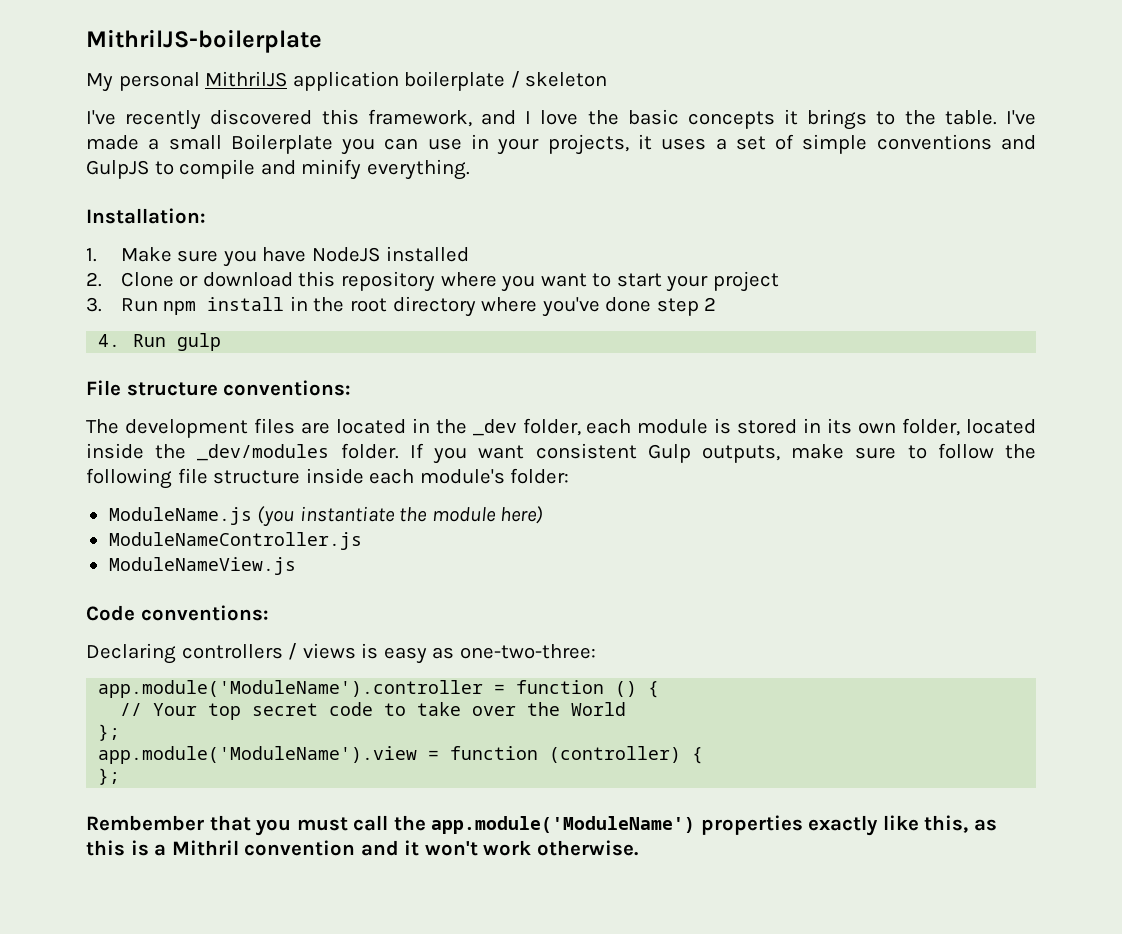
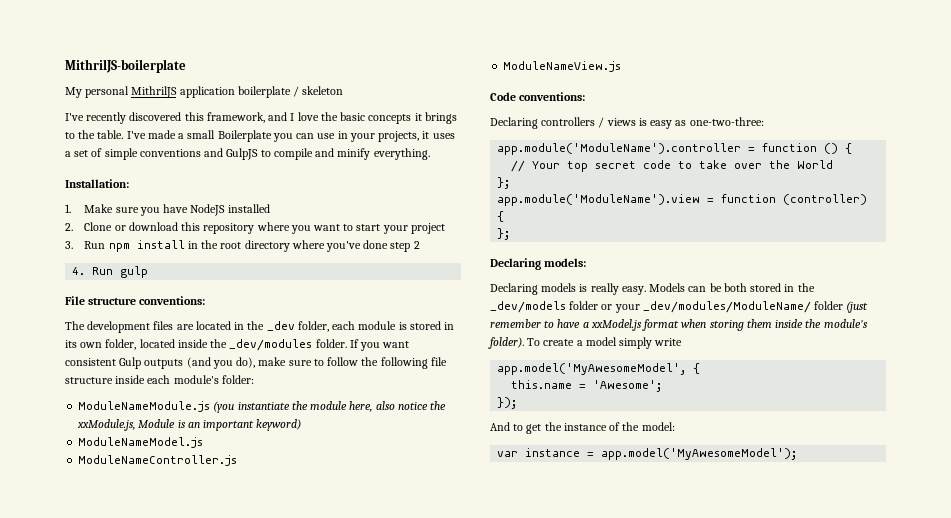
- If you want consistent Gulp outputs, make sure to follow the following file structure inside each module's folder:
+ If you want consistent Gulp outputs (and you do), make sure to follow the following file structure inside each module's folder:
- ModuleName.js (you instantiate the module here)
+ ModuleNameModule.js (you instantiate the module here, also notice the xxModule.js, Module is an important keyword)
+ ModuleNameModel.js
- Rembember that you must call the app.module('ModuleName') properties exactly like this, as this is a Mithril convention and it won't work otherwise.
+ Declaring models:
+ Declaring models is really easy. Models can be both stored in the _dev/models folder or your _dev/modules/ModuleName/ folder (just remember to have a xxModel.js format when storing them inside the module's folder). To create a model simply write
+ app.model('MyAwesomeModel', {
+ this.name = 'Awesome';
+ });
+ And to get the instance of the model:
+ var instance = app.model('MyAwesomeModel');

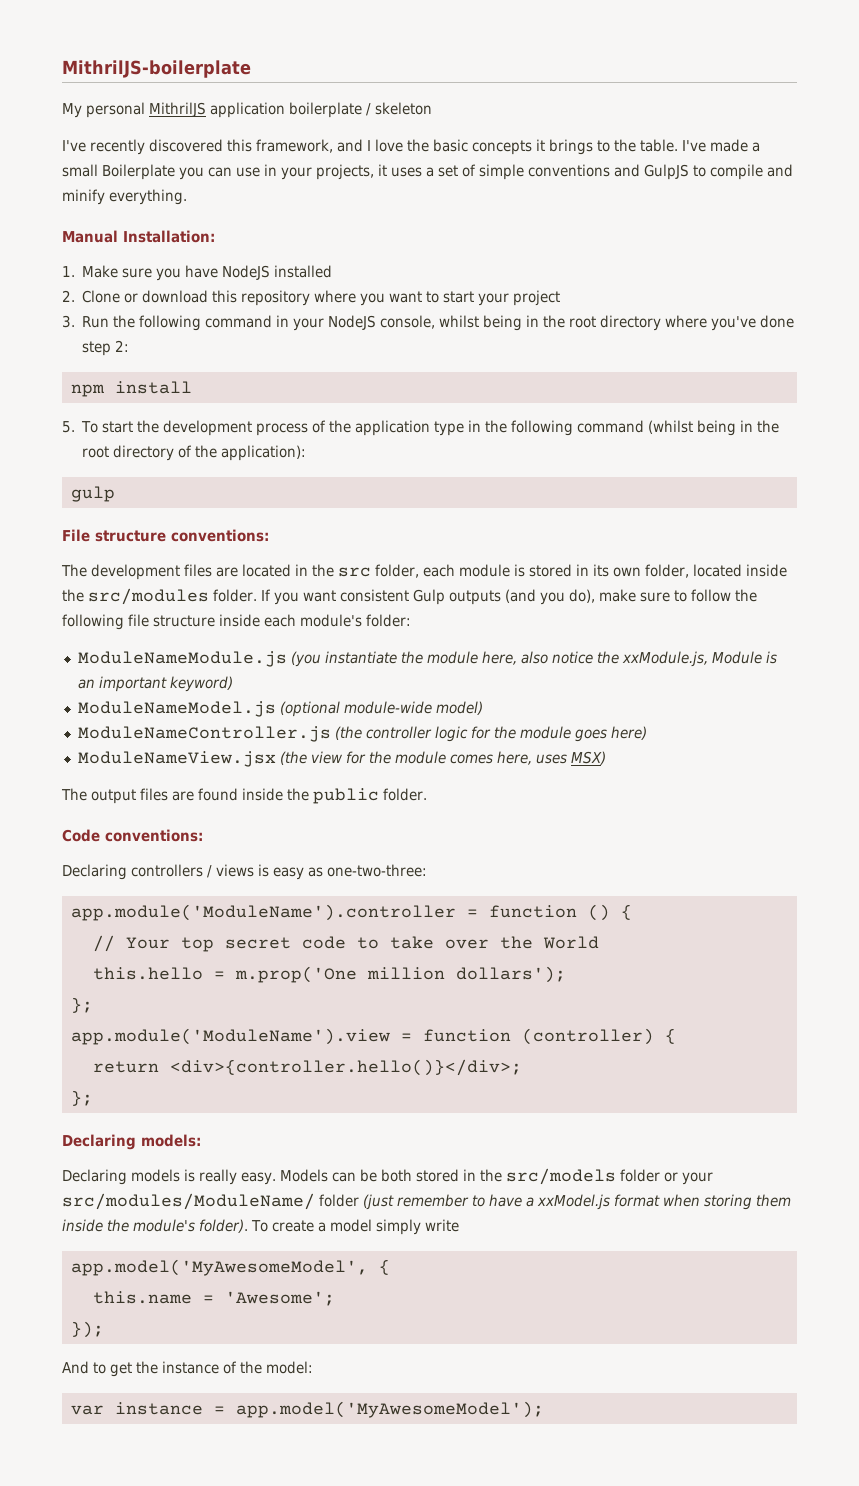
- Installation:
+ Manual Installation:
- 3. Run npm install in the root directory where you've done step 2
- 4. Run gulp
+ 3. Run the following command in your NodeJS console, whilst being in the root directory where you've done step 2:
+ npm install
+ 5. To start the development process of the application type in the following command (whilst being in the root directory of the application):
+ gulp
- The development files are located in the _dev folder, each module is stored in its own folder, located inside the _dev/modules folder.
+ The development files are located in the src folder, each module is stored in its own folder, located inside the src/modules folder.
- ModuleNameModel.js
- ModuleNameController.js
- ModuleNameView.js
+ ModuleNameModel.js (optional module-wide model)
+ ModuleNameController.js (the controller logic for the module goes here)
+ ModuleNameView.jsx (the view for the module comes here, uses MSX)
+ The output files are found inside the public folder.
+ this.hello = m.prop('One million dollars');
+ return <div>{controller.hello()}</div>;
- Models can be both stored in the _dev/models folder or your _dev/modules/ModuleName/ folder (just remember to have a xxModel.js format when storing them inside the module's folder).
+ Models can be both stored in the src/models folder or your src/modules/ModuleName/ folder (just remember to have a xxModel.js format when storing them inside the module's folder).

